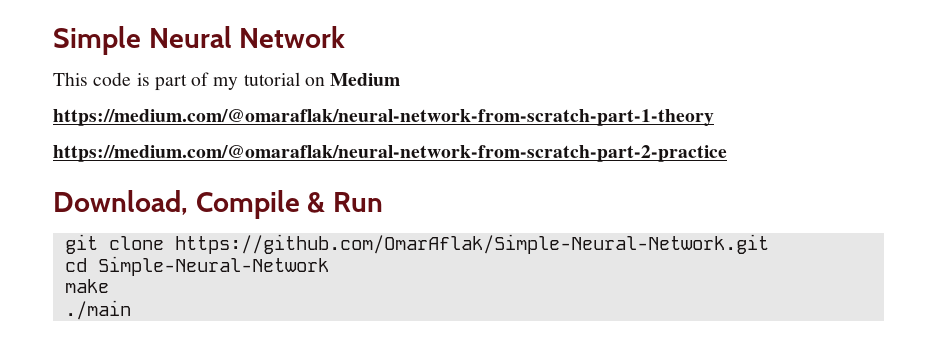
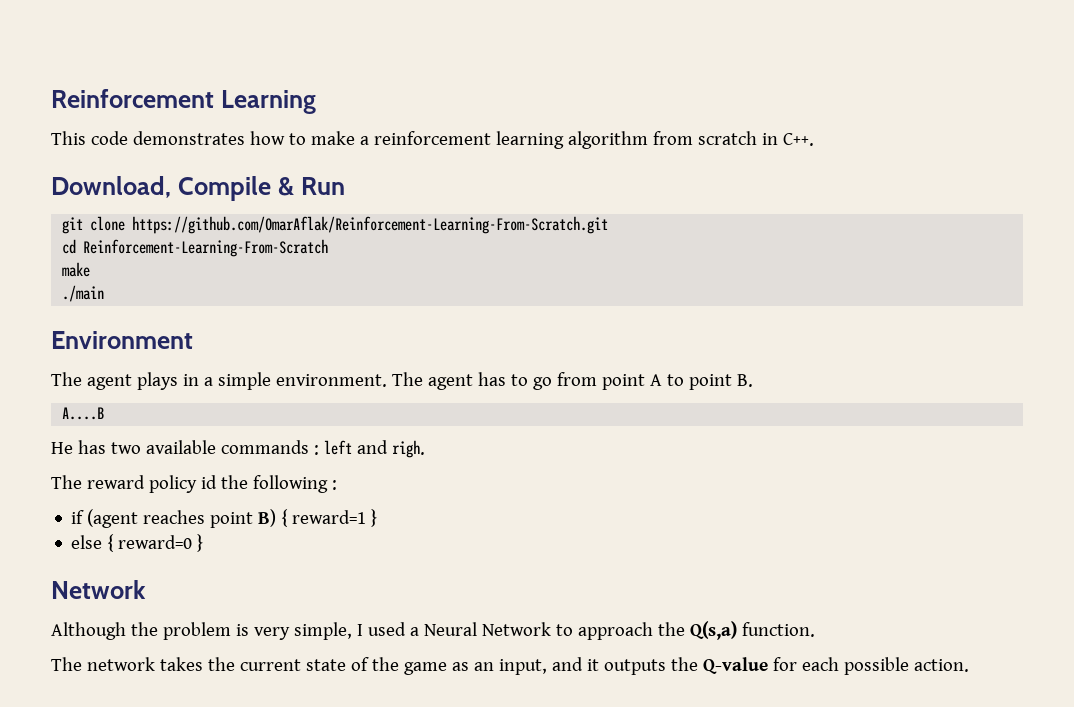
- Simple Neural Network
+ Reinforcement Learning
- This code is part of my tutorial on Medium
- https://medium.com/@omaraflak/neural-network-from-scratch-part-1-theory
- https://medium.com/@omaraflak/neural-network-from-scratch-part-2-practice
+ This code demonstrates how to make a reinforcement learning algorithm from scratch in C++.
- git clone https://github.com/OmarAflak/Simple-Neural-Network.git
+ git clone https://github.com/OmarAflak/Reinforcement-Learning-From-Scratch.git
- cd Simple-Neural-Network
+ cd Reinforcement-Learning-From-Scratch
+ Environment
+ The agent plays in a simple environment. The agent has to go from point A to point B.
+ A....B
+ He has two available commands : left and righ.
+ The reward policy id the following :
+ if (agent reaches point B) { reward=1 }
+ else { reward=0 }
+ Network
+ Although the problem is very simple, I used a Neural Network to approach the Q(s,a) function.
+ The network takes the current state of the game as an input, and it outputs the Q-value for each possible action.

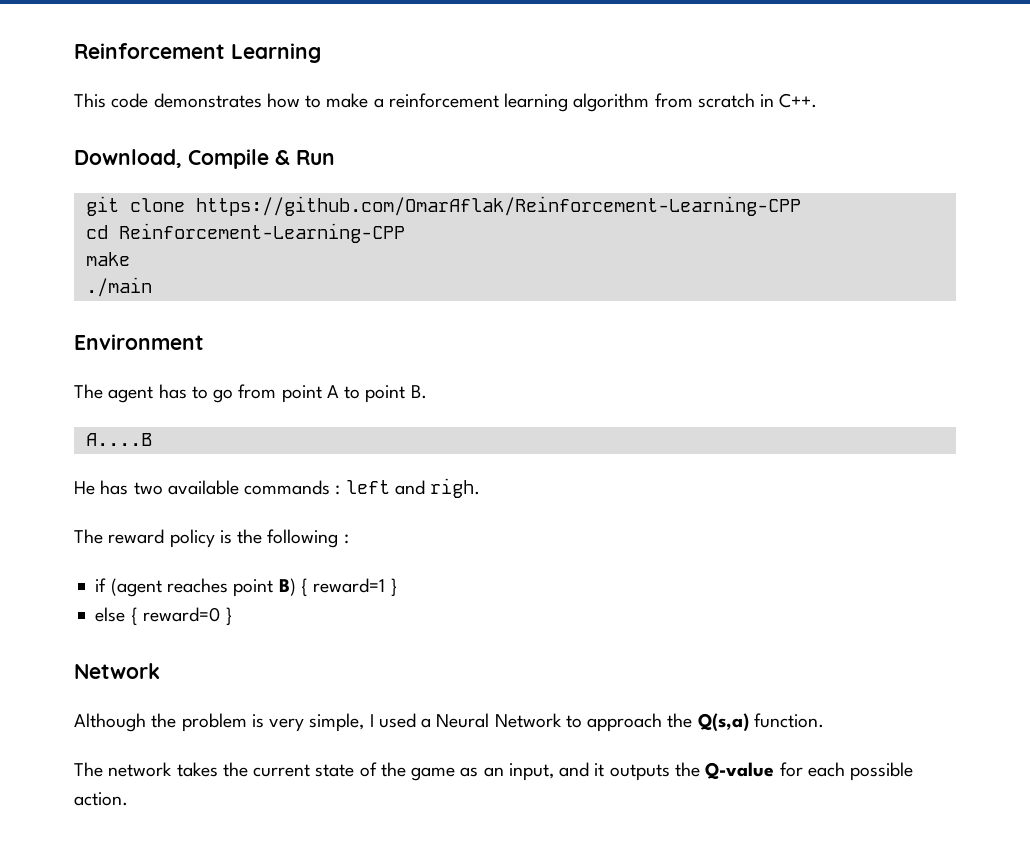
- git clone https://github.com/OmarAflak/Reinforcement-Learning-From-Scratch.git
+ git clone https://github.com/OmarAflak/Reinforcement-Learning-CPP
- cd Reinforcement-Learning-From-Scratch
+ cd Reinforcement-Learning-CPP
- The agent plays in a simple environment. The agent has to go from point A to point B.
+ The agent has to go from point A to point B.
- The reward policy id the following :
+ The reward policy is the following :

